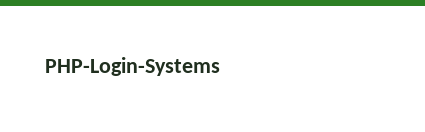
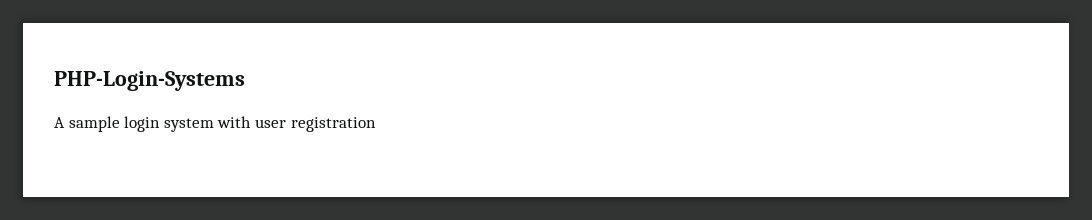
+ A sample login system with user registration

